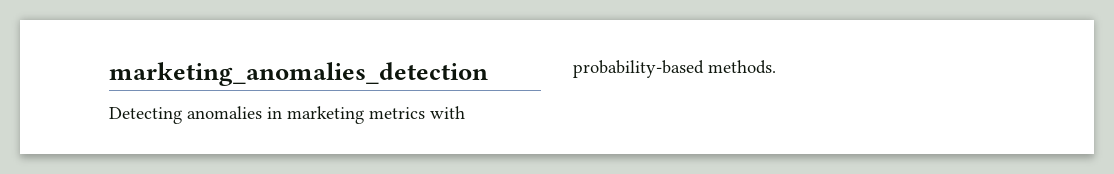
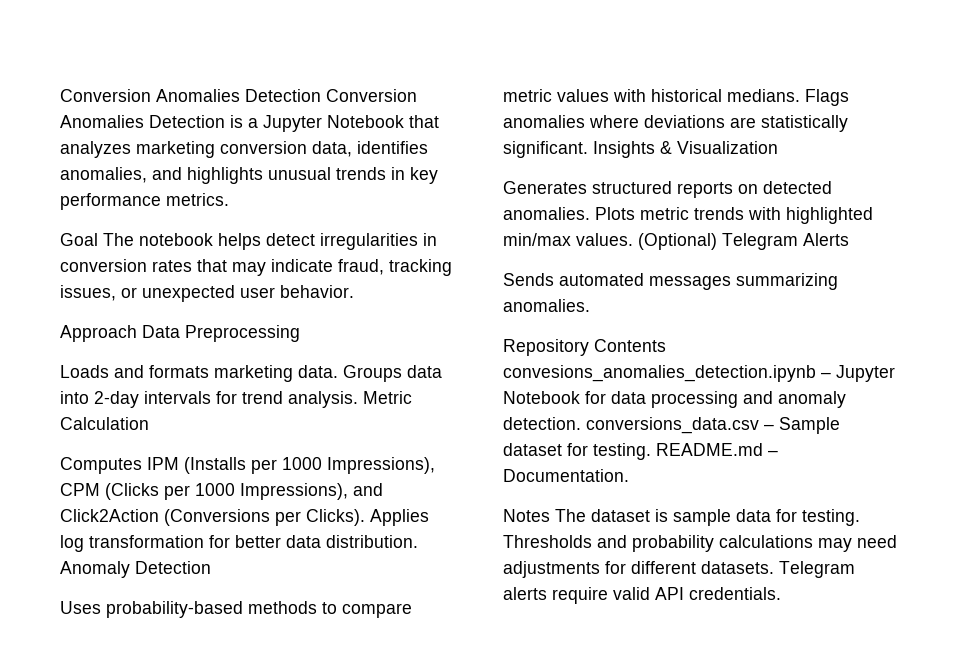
- marketing_anomalies_detection
- Detecting anomalies in marketing metrics with probability-based methods.
+ Conversion Anomalies Detection Conversion Anomalies Detection is a Jupyter Notebook that analyzes marketing conversion data, identifies anomalies, and highlights unusual trends in key performance metrics.
+ Goal The notebook helps detect irregularities in conversion rates that may indicate fraud, tracking issues, or unexpected user behavior.
+ Approach Data Preprocessing
+ Loads and formats marketing data. Groups data into 2-day intervals for trend analysis. Metric Calculation
+ Computes IPM (Installs per 1000 Impressions), CPM (Clicks per 1000 Impressions), and Click2Action (Conversions per Clicks). Applies log transformation for better data distribution. Anomaly Detection
+ Uses probability-based methods to compare metric values with historical medians. Flags anomalies where deviations are statistically significant. Insights & Visualization
+ Generates structured reports on detected anomalies. Plots metric trends with highlighted min/max values. (Optional) Telegram Alerts
+ Sends automated messages summarizing anomalies.
+ Repository Contents convesions_anomalies_detection.ipynb – Jupyter Notebook for data processing and anomaly detection. conversions_data.csv – Sample dataset for testing. README.md – Documentation.
+ Notes The dataset is sample data for testing. Thresholds and probability calculations may need adjustments for different datasets. Telegram alerts require valid API credentials.

